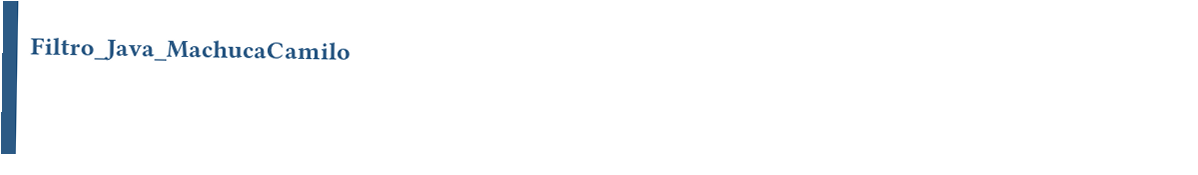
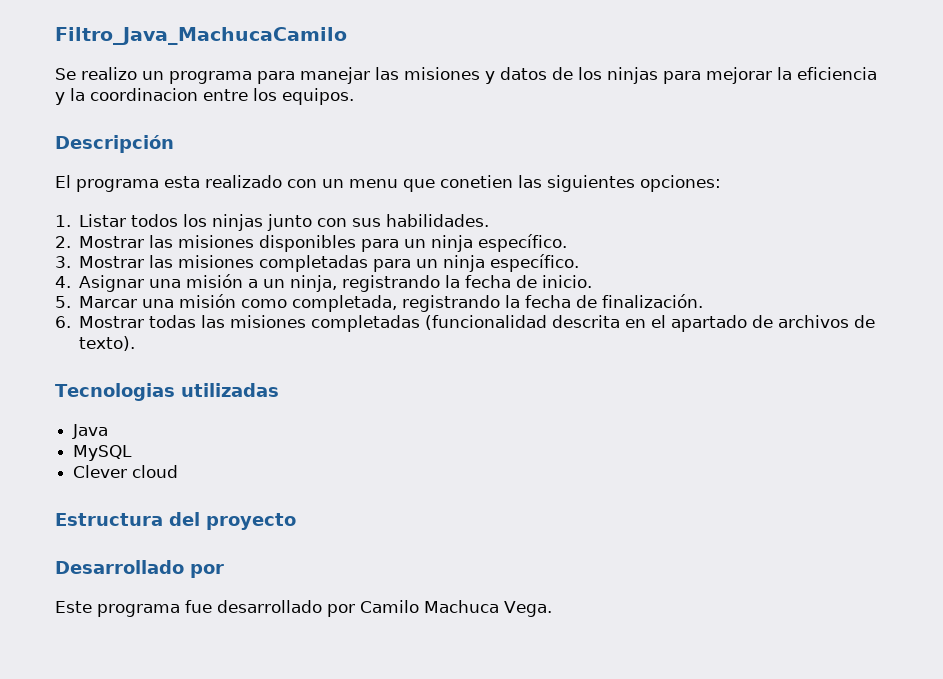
+ Se realizo un programa para manejar las misiones y datos de los ninjas para mejorar la eficiencia y la coordinacion entre los equipos.
+ Descripción
+ El programa esta realizado con un menu que conetien las siguientes opciones:
+ 1. Listar todos los ninjas junto con sus habilidades.
+ 2. Mostrar las misiones disponibles para un ninja específico.
+ 3. Mostrar las misiones completadas para un ninja específico.
+ 4. Asignar una misión a un ninja, registrando la fecha de inicio.
+ 5. Marcar una misión como completada, registrando la fecha de finalización.
+ 6. Mostrar todas las misiones completadas (funcionalidad descrita en el apartado de archivos de texto).
+ Tecnologias utilizadas
+ Java
+ MySQL
+ Clever cloud
+ Estructura del proyecto
+ Desarrollado por
+ Este programa fue desarrollado por Camilo Machuca Vega.

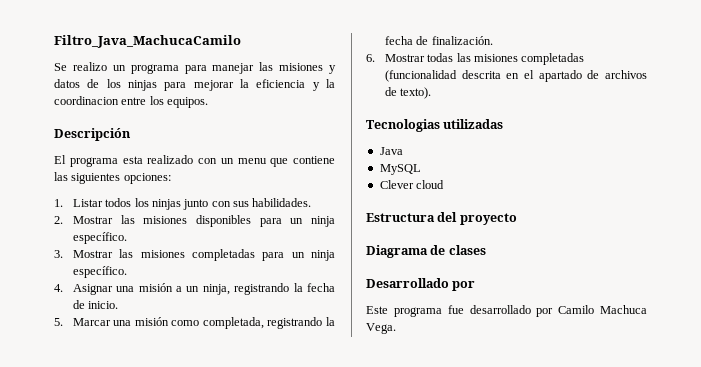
- El programa esta realizado con un menu que conetien las siguientes opciones:
+ El programa esta realizado con un menu que contiene las siguientes opciones:
+ Diagrama de clases

